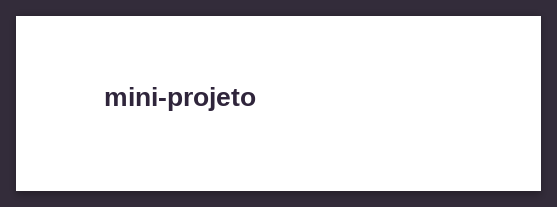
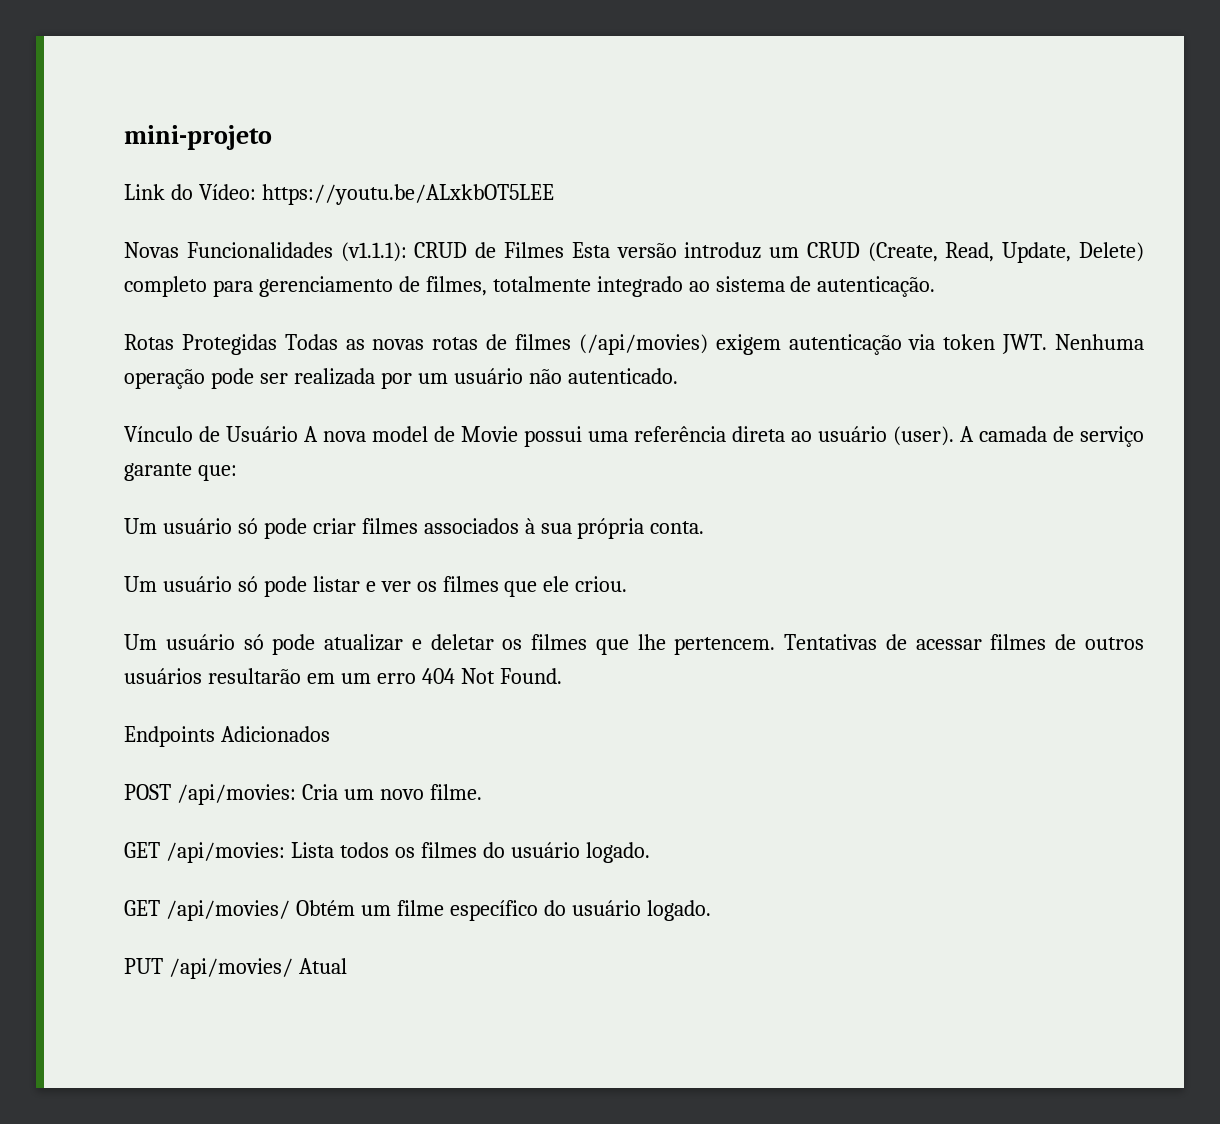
+ Link do Vídeo: https://youtu.be/ALxkbOT5LEE
+ Novas Funcionalidades (v1.1.1): CRUD de Filmes Esta versão introduz um CRUD (Create, Read, Update, Delete) completo para gerenciamento de filmes, totalmente integrado ao sistema de autenticação.
+ Rotas Protegidas Todas as novas rotas de filmes (/api/movies) exigem autenticação via token JWT. Nenhuma operação pode ser realizada por um usuário não autenticado.
+ Vínculo de Usuário A nova model de Movie possui uma referência direta ao usuário (user). A camada de serviço garante que:
+ Um usuário só pode criar filmes associados à sua própria conta.
+ Um usuário só pode listar e ver os filmes que ele criou.
+ Um usuário só pode atualizar e deletar os filmes que lhe pertencem. Tentativas de acessar filmes de outros usuários resultarão em um erro 404 Not Found.
+ Endpoints Adicionados
+ POST /api/movies: Cria um novo filme.
+ GET /api/movies: Lista todos os filmes do usuário logado.
+ GET /api/movies/ Obtém um filme específico do usuário logado.
+ PUT /api/movies/ Atual

